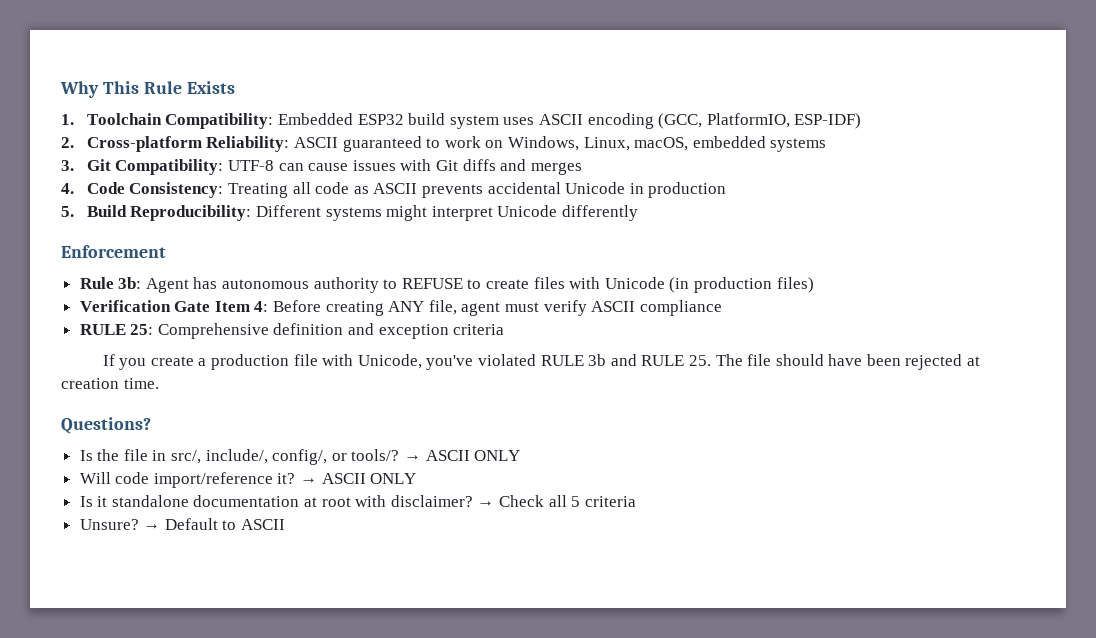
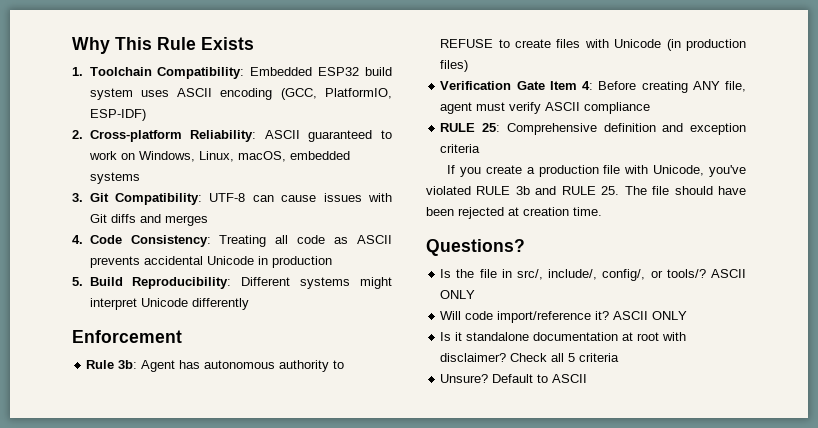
- Is the file in src/, include/, config/, or tools/? → ASCII ONLY
+ Is the file in src/, include/, config/, or tools/? ASCII ONLY
- Will code import/reference it? → ASCII ONLY
+ Will code import/reference it? ASCII ONLY
- → Check all 5 criteria
+ Check all 5 criteria
- → Default to ASCII
+ Default to ASCII

